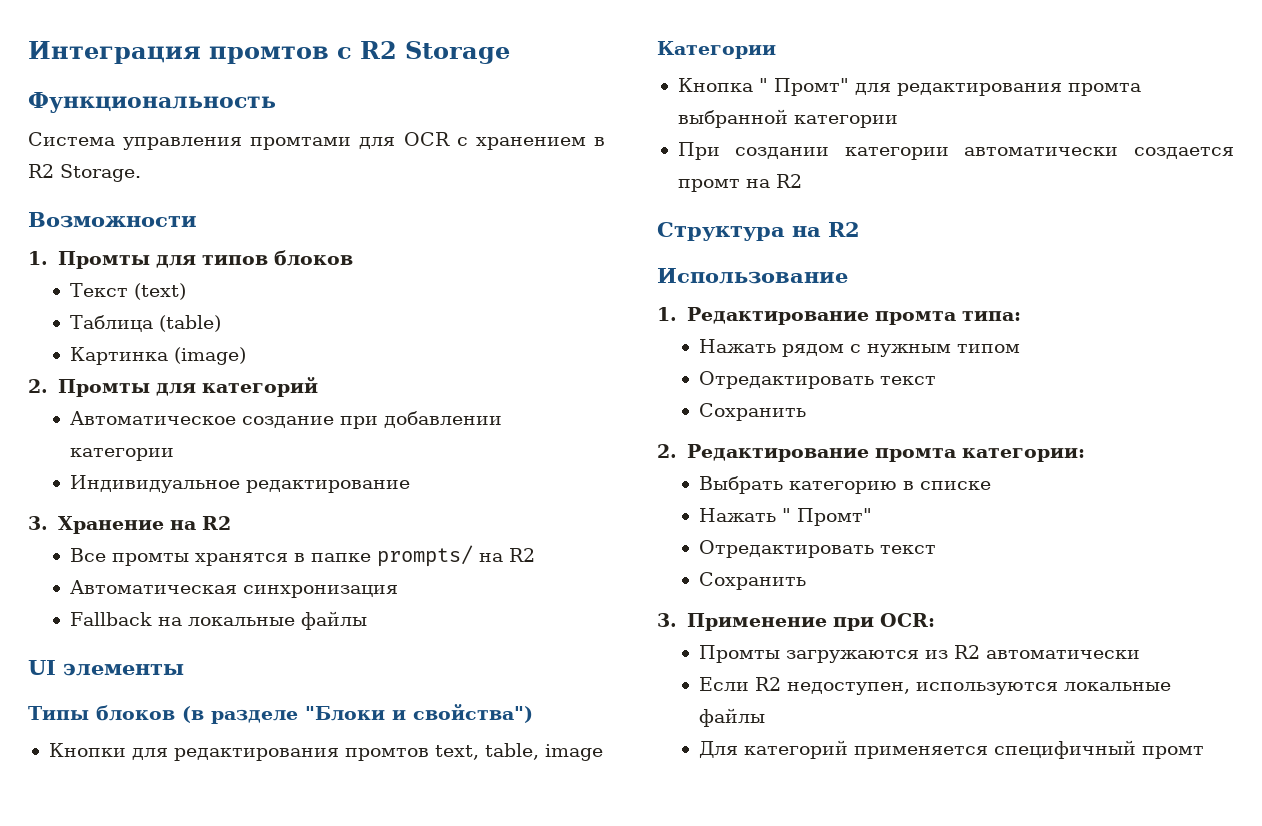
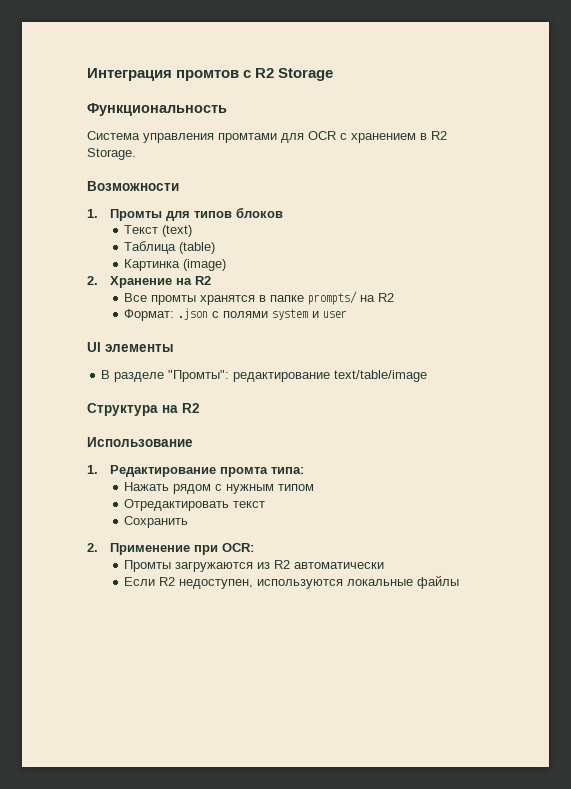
- 2. Промты для категорий
- Автоматическое создание при добавлении категории
- Индивидуальное редактирование
- 3. Хранение на R2
+ 2. Хранение на R2
- Автоматическая синхронизация
- Fallback на локальные файлы
+ Формат: .json с полями system и user
  UI элементы
- Типы блоков (в разделе "Блоки и свойства")
- Кнопки для редактирования промтов text, table, image
- Категории
- Кнопка " Промт" для редактирования промта выбранной категории
- При создании категории автоматически создается промт на R2
+ В разделе "Промты": редактирование text/table/image
- 2. Редактирование промта категории:
- Выбрать категорию в списке
- Нажать " Промт"
- Отредактировать текст
- Сохранить
- 3. Применение при OCR:
+ 2. Применение при OCR:
- Для категорий применяется специфичный промт

